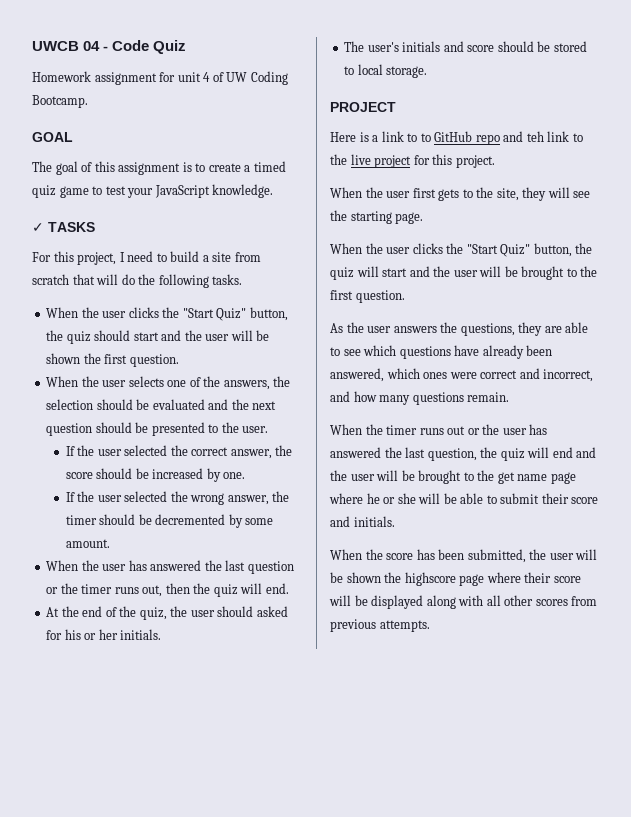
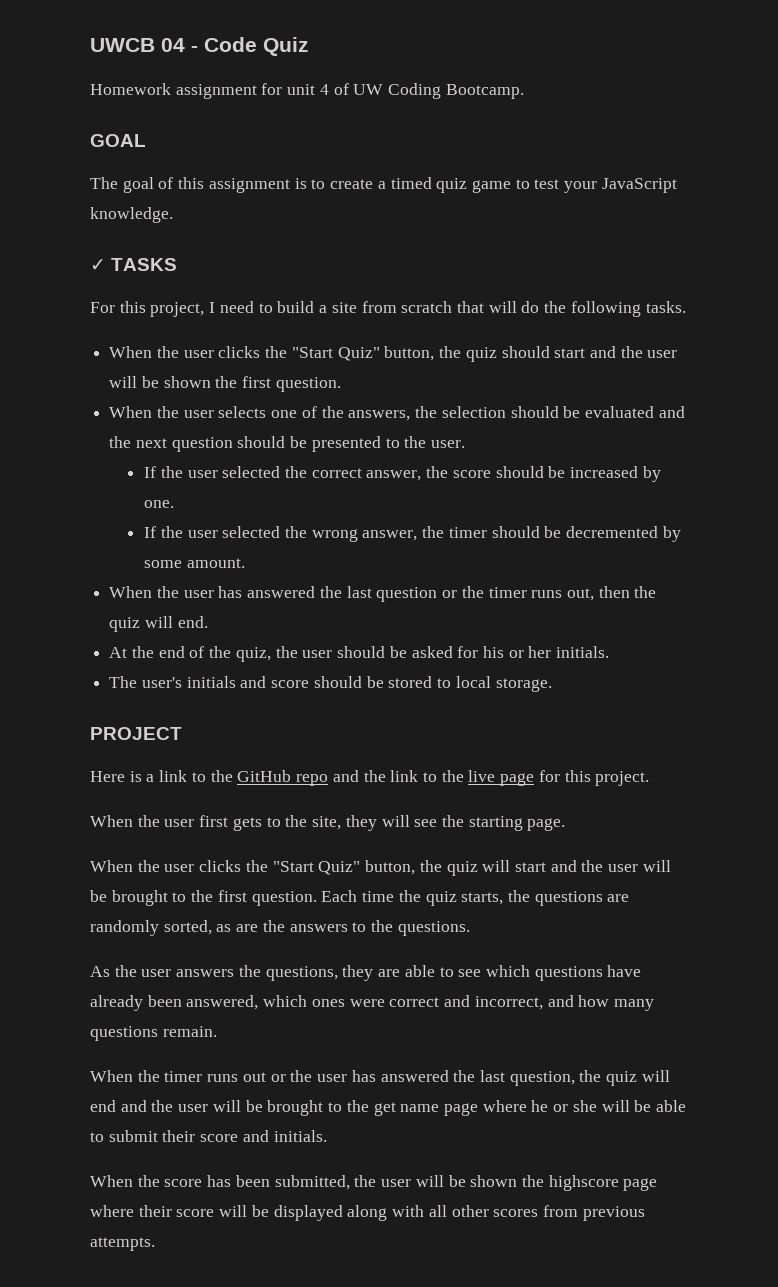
- At the end of the quiz, the user should asked for his or her initials.
+ At the end of the quiz, the user should be asked for his or her initials.
- Here is a link to to GitHub repo and teh link to the live project for this project.
+ Here is a link to the GitHub repo and the link to the live page for this project.
+ Each time the quiz starts, the questions are randomly sorted, as are the answers to the questions.

